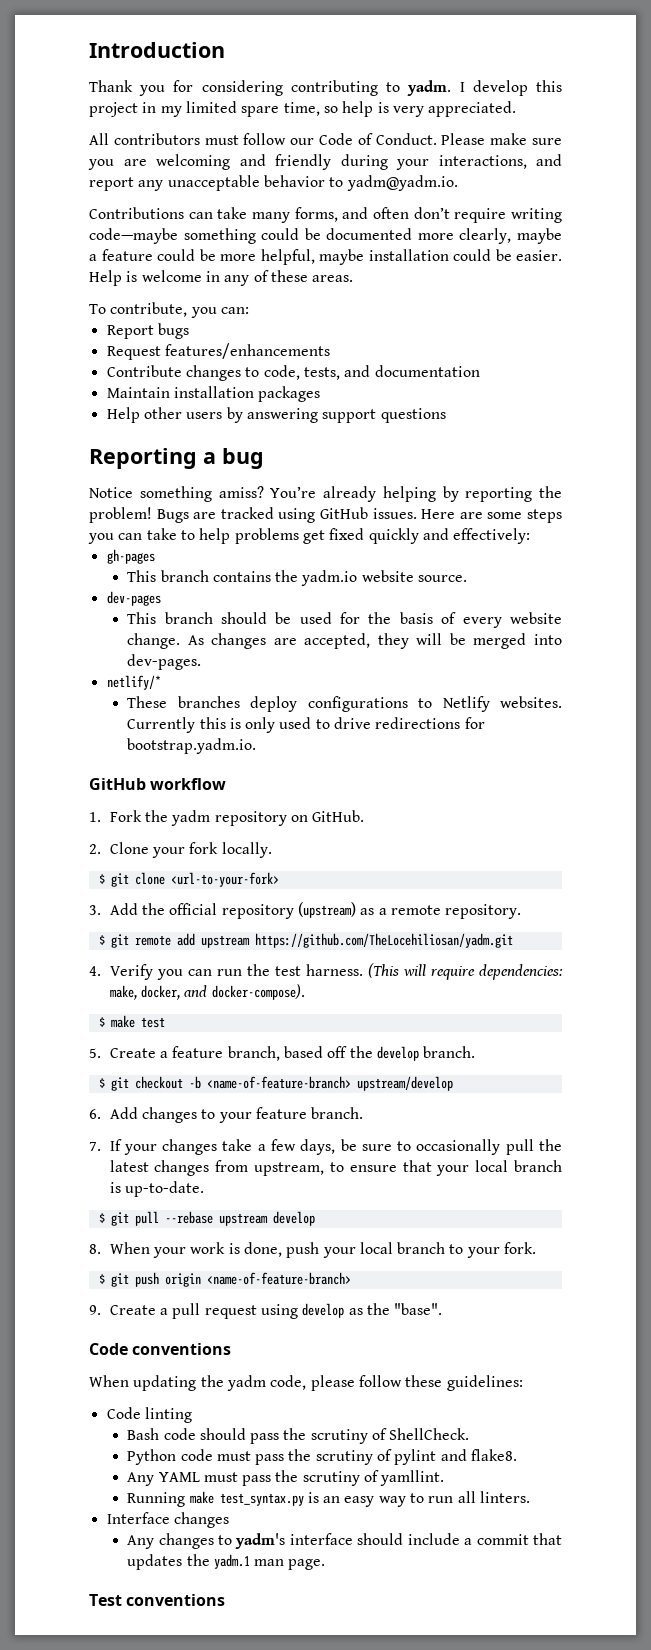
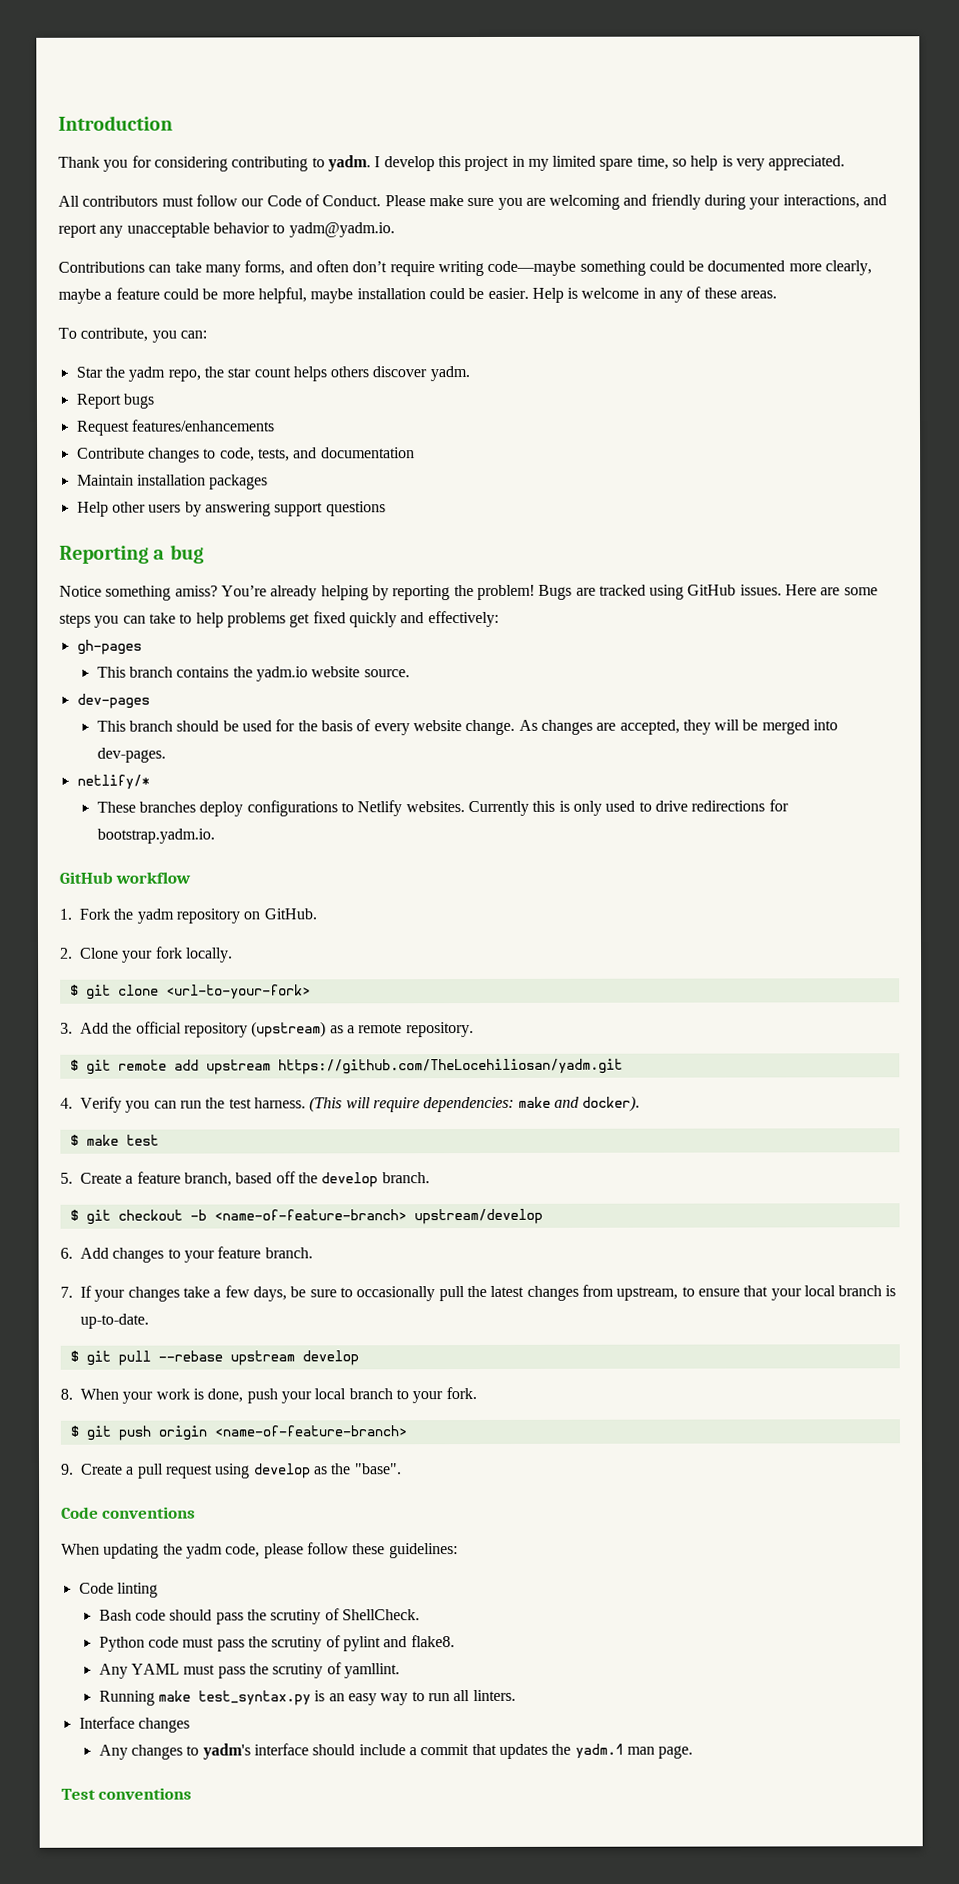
+ Star the yadm repo, the star count helps others discover yadm.
- (This will require dependencies: make, docker, and docker-compose).
+ (This will require dependencies: make and docker).

